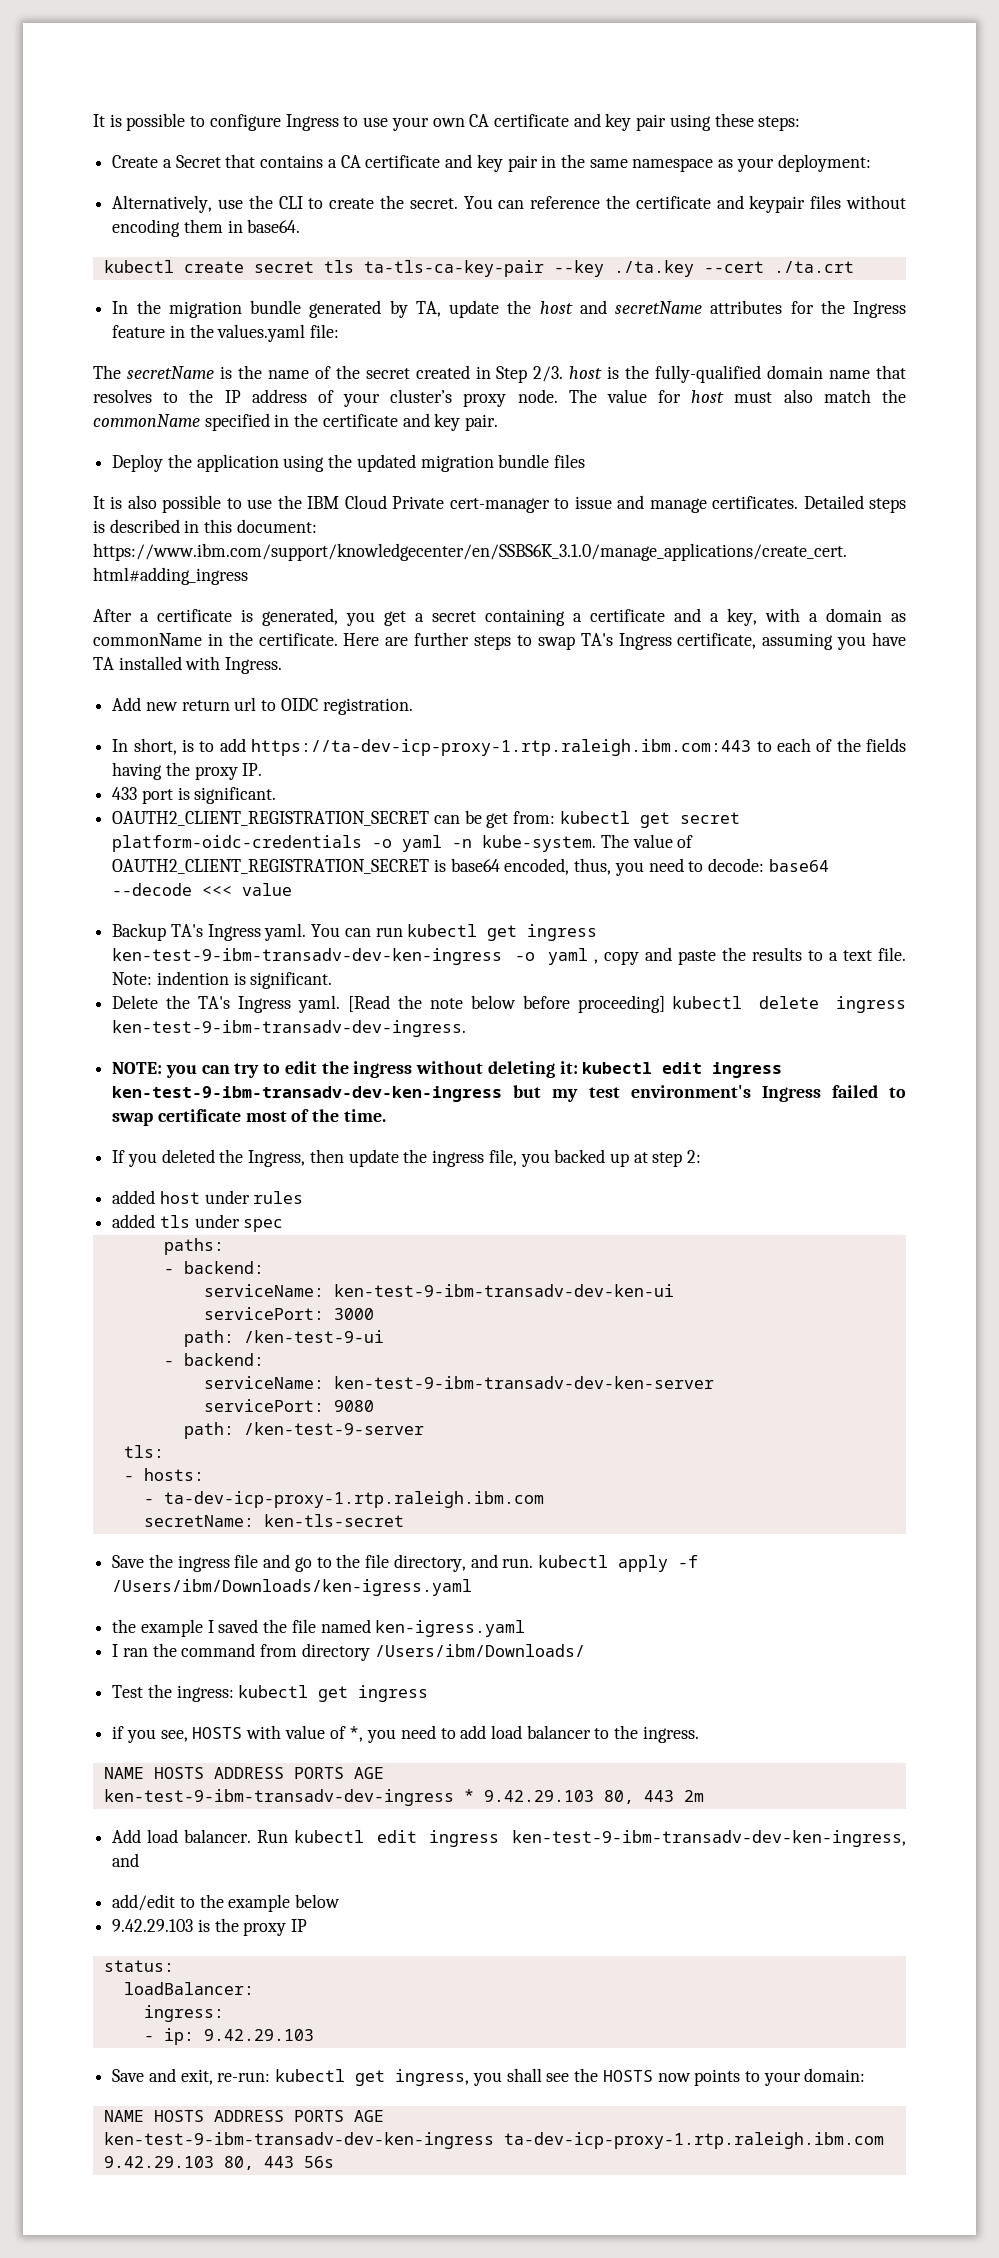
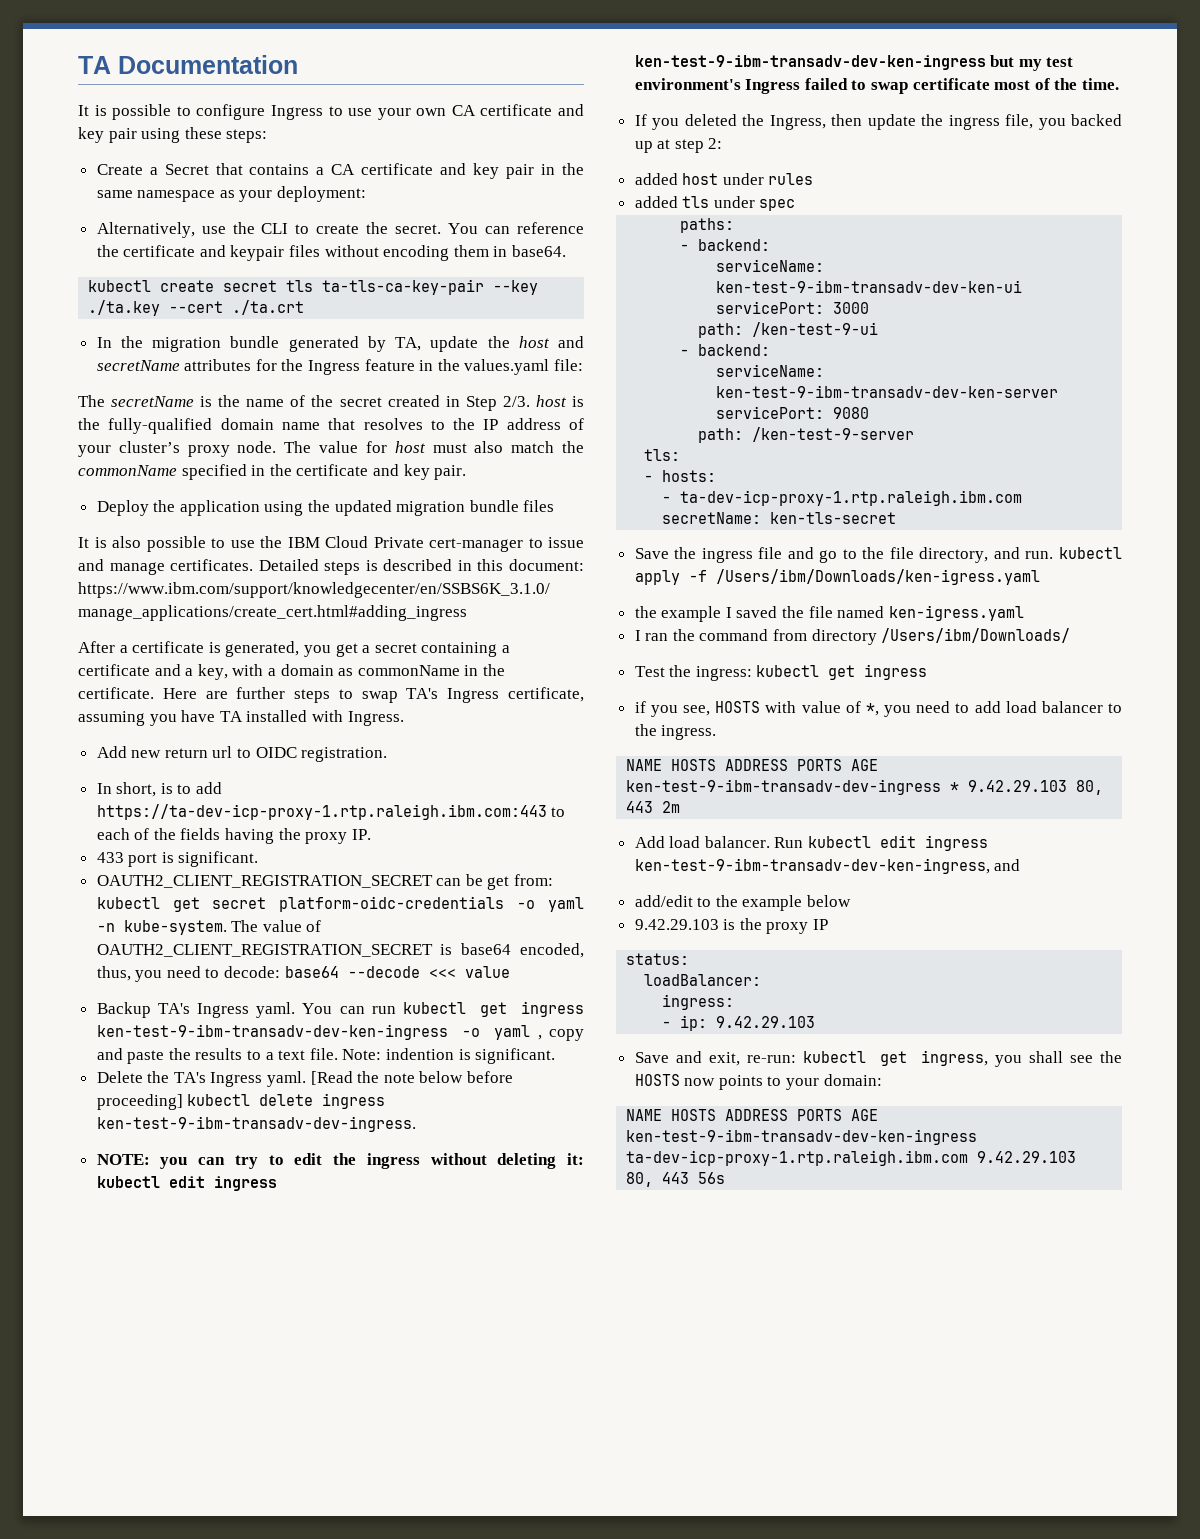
+ TA Documentation

